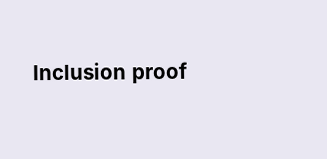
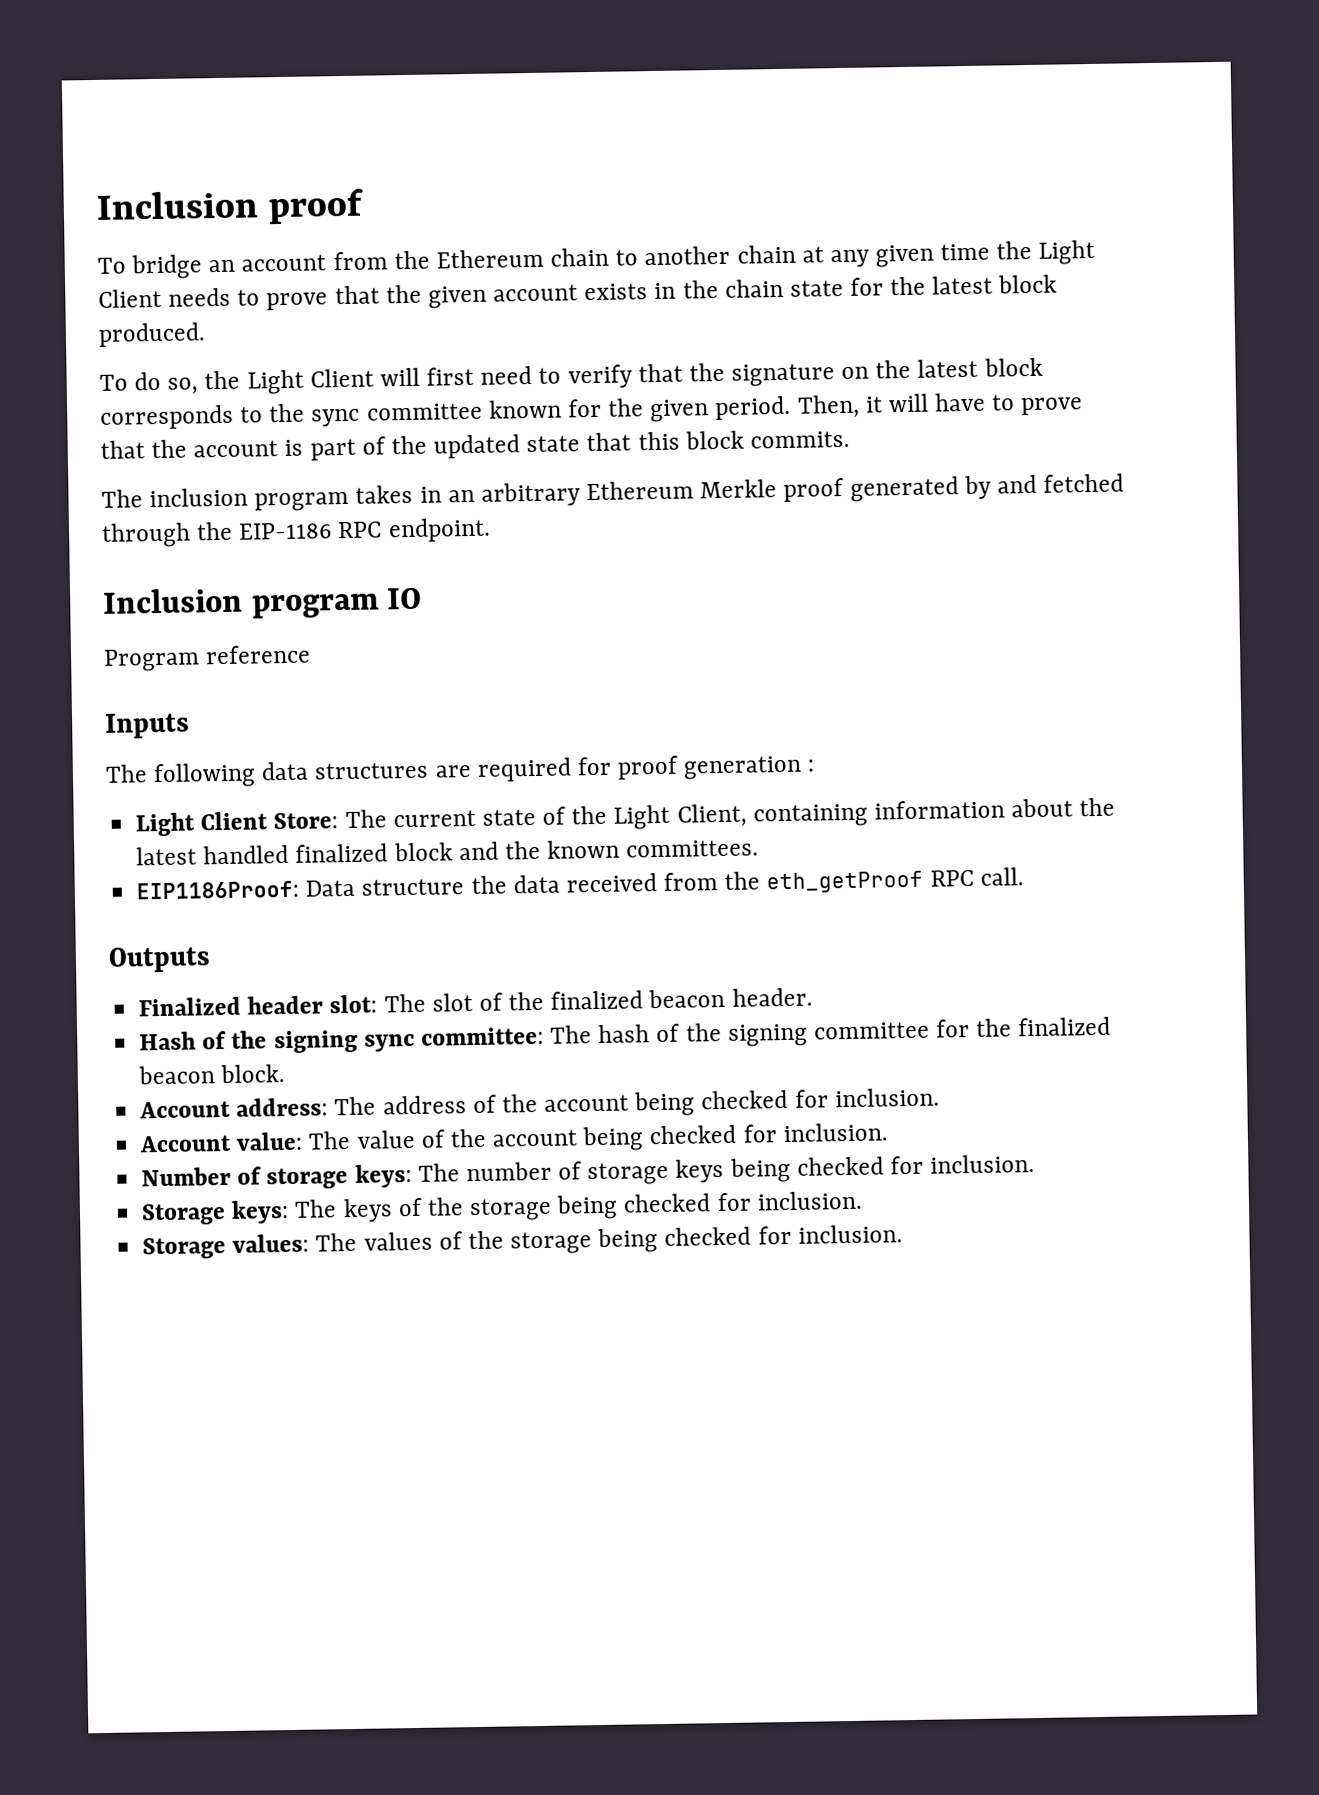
+ To bridge an account from the Ethereum chain to another chain at any given time the Light Client needs to prove that the given account exists in the chain state for the latest block produced.
+ To do so, the Light Client will first need to verify that the signature on the latest block corresponds to the sync committee known for the given period. Then, it will have to prove that the account is part of the updated state that this block commits.
+ The inclusion program takes in an arbitrary Ethereum Merkle proof generated by and fetched through the EIP-1186 RPC endpoint.
+ Inclusion program IO
+ Program reference
+ Inputs
+ The following data structures are required for proof generation :
+ Light Client Store: The current state of the Light Client, containing information about the latest handled finalized block and the known committees.
+ EIP1186Proof: Data structure the data received from the eth_getProof RPC call.
+ Outputs
+ Finalized header slot: The slot of the finalized beacon header.
+ Hash of the signing sync committee: The hash of the signing committee for the finalized beacon block.
+ Account address: The address of the account being checked for inclusion.
+ Account value: The value of the account being checked for inclusion.
+ Number of storage keys: The number of storage keys being checked for inclusion.
+ Storage keys: The keys of the storage being checked for inclusion.
+ Storage values: The values of the storage being checked for inclusion.

